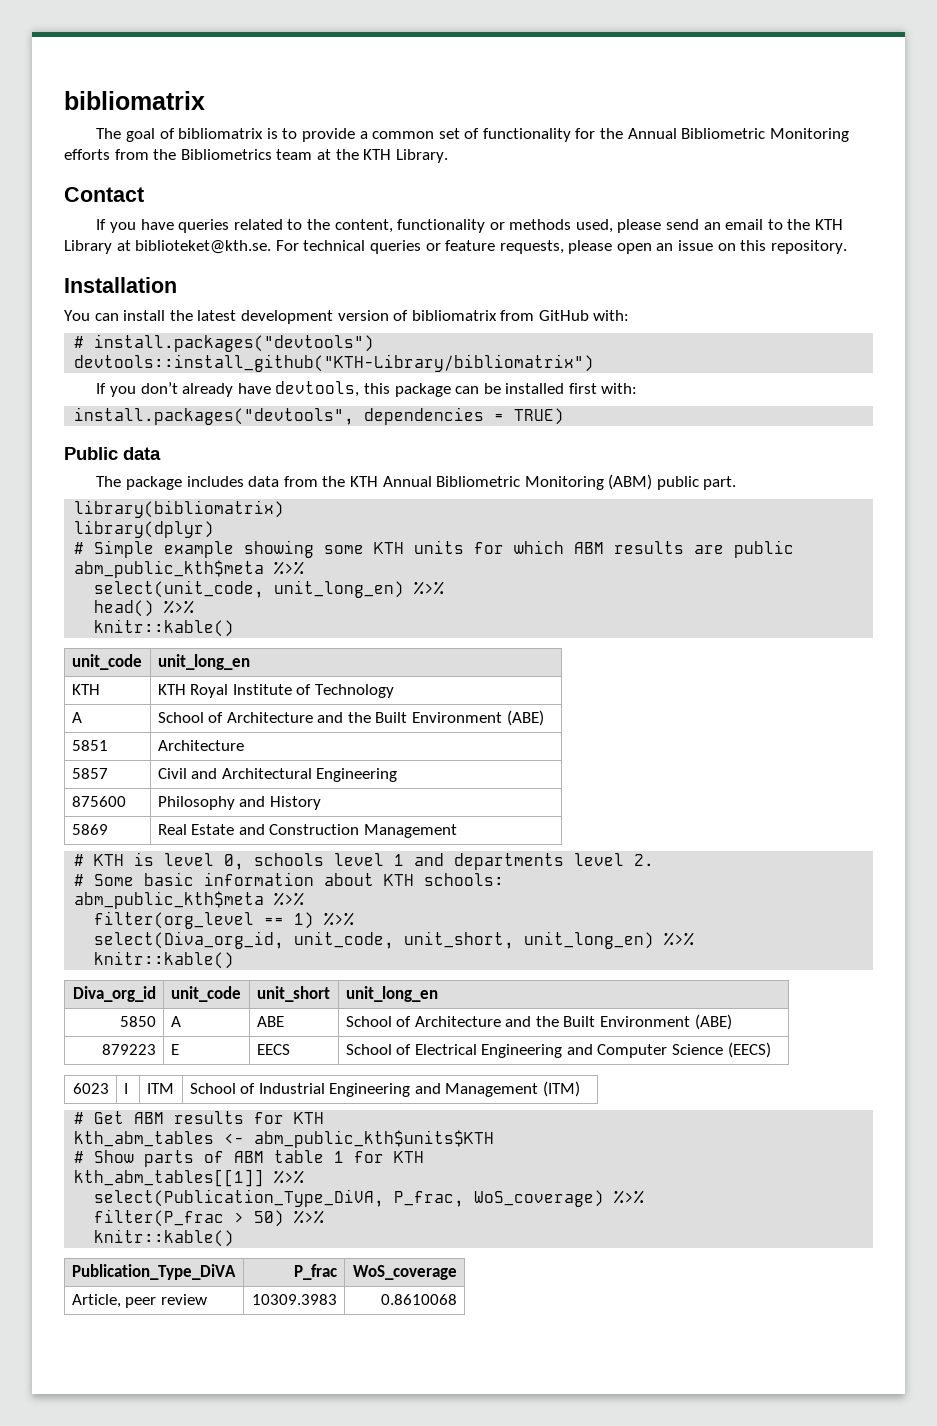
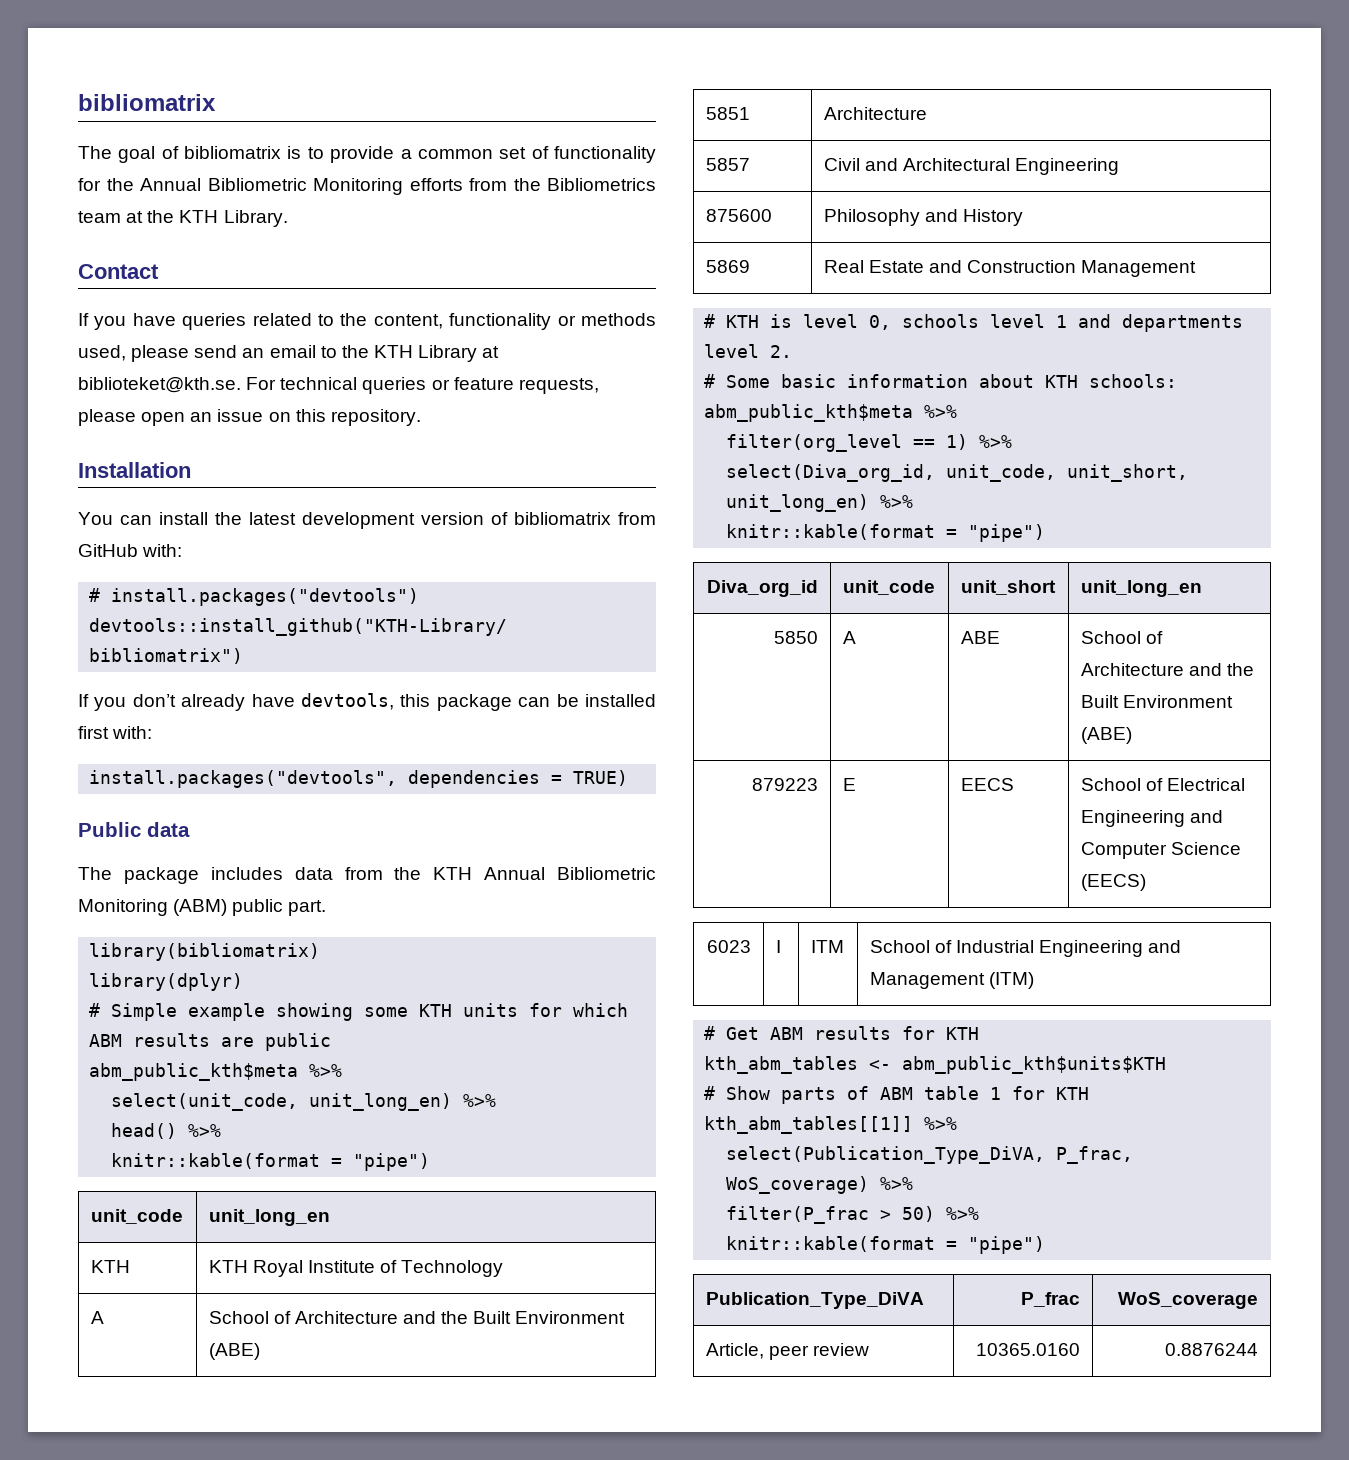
  head() %>%
- knitr::kable()
+ knitr::kable(format = "pipe")
  select(Diva_org_id, unit_code, unit_short, unit_long_en) %>%
- knitr::kable()
+ knitr::kable(format = "pipe")
  filter(P_frac > 50) %>%
- knitr::kable()
+ knitr::kable(format = "pipe")
- Article, peer review | 10309.3983 | 0.8610068
+ Article, peer review | 10365.0160 | 0.8876244

